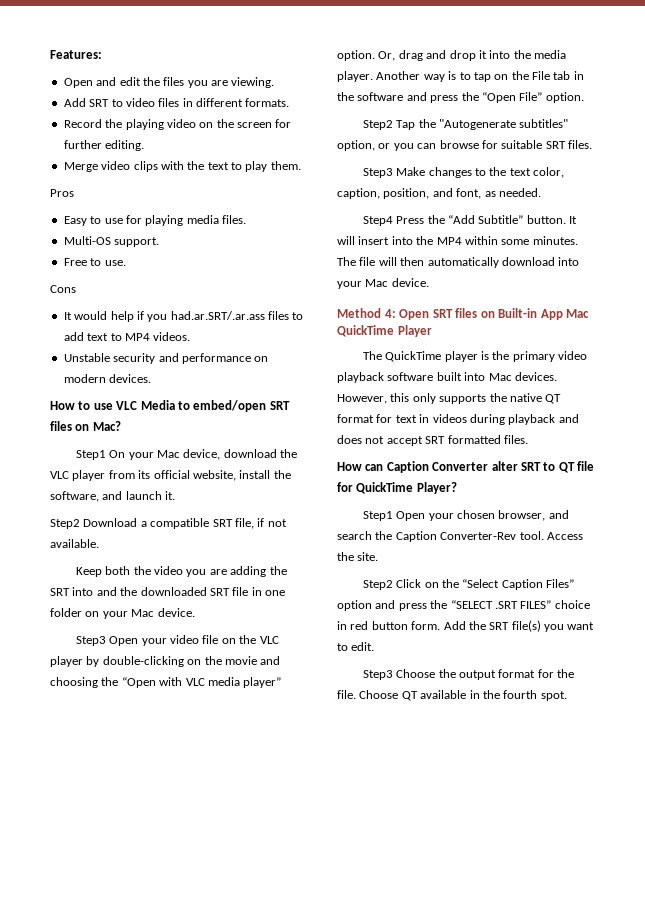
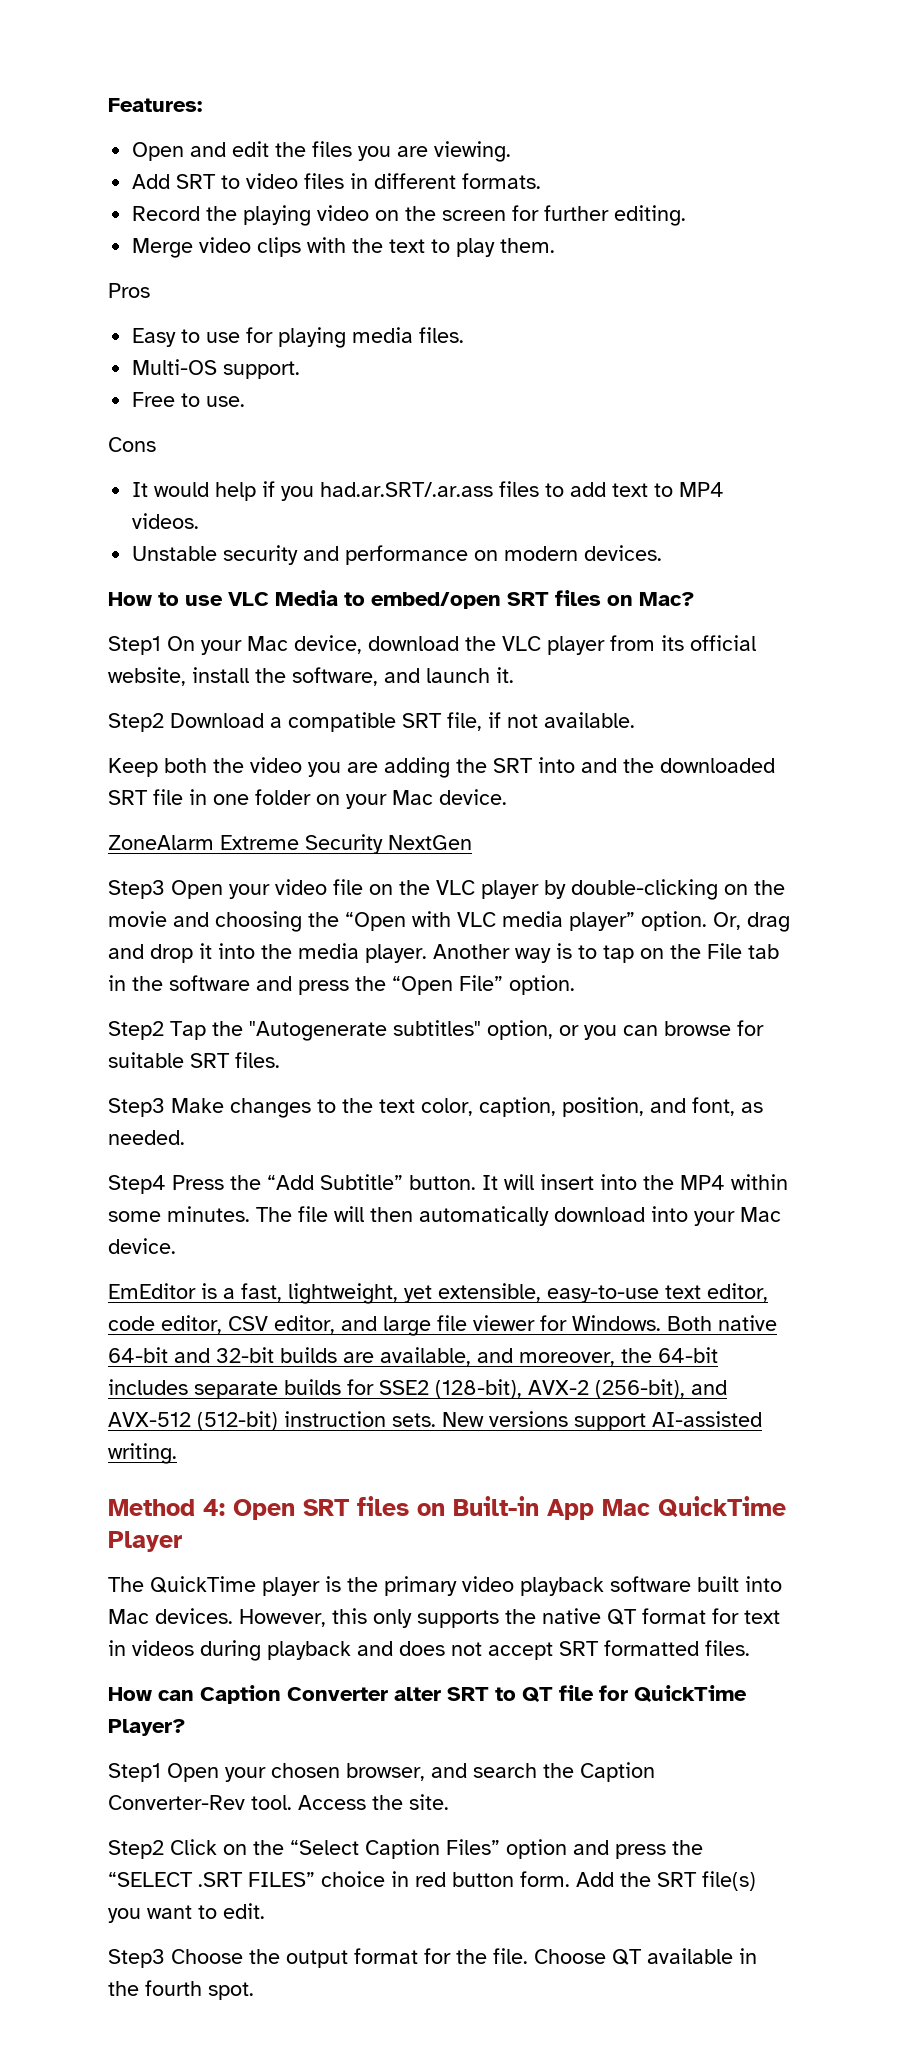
+ ZoneAlarm Extreme Security NextGen
+ EmEditor is a fast, lightweight, yet extensible, easy-to-use text editor, code editor, CSV editor, and large file viewer for Windows. Both native 64-bit and 32-bit builds are available, and moreover, the 64-bit includes separate builds for SSE2 (128-bit), AVX-2 (256-bit), and AVX-512 (512-bit) instruction sets. New versions support AI-assisted writing.

